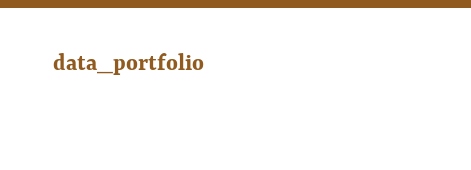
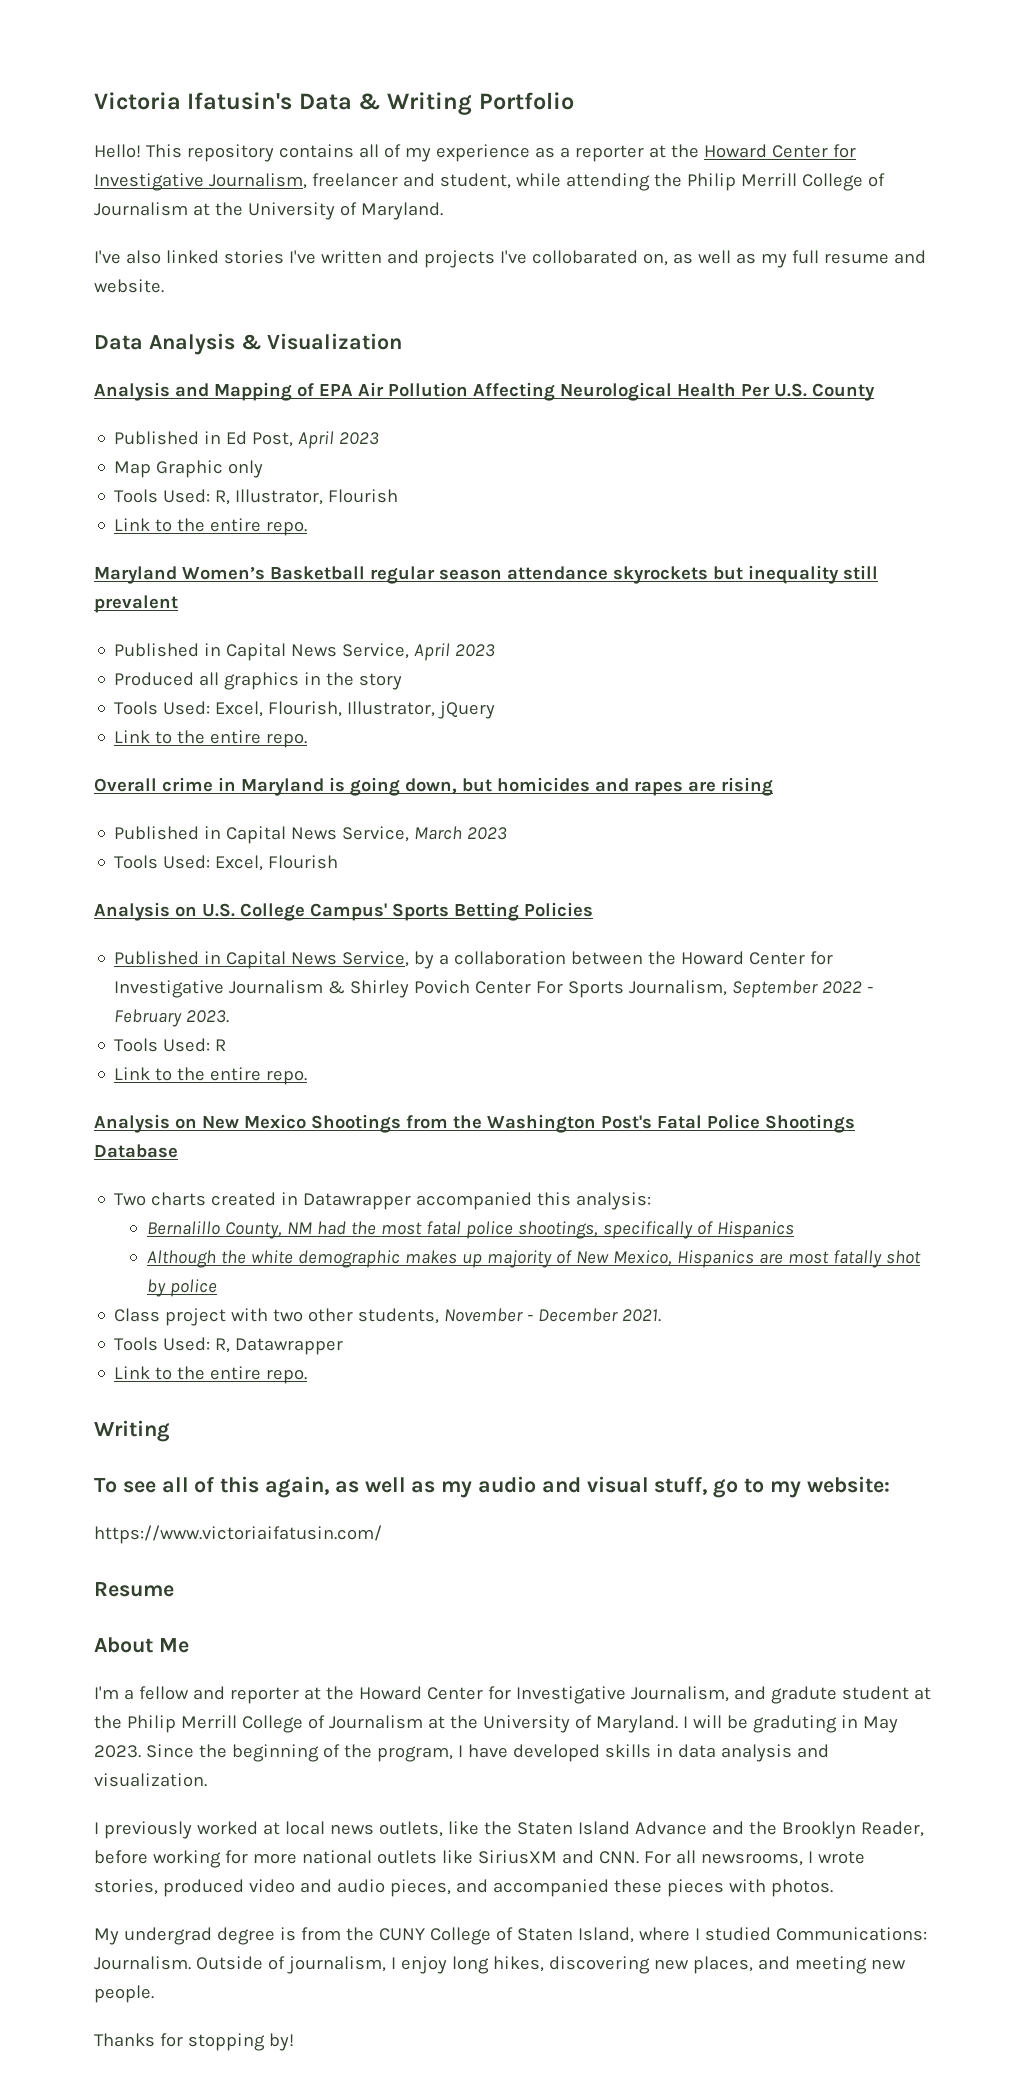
- data_portfolio
+ Victoria Ifatusin's Data & Writing Portfolio
+ Hello! This repository contains all of my experience as a reporter at the Howard Center for Investigative Journalism, freelancer and student, while attending the Philip Merrill College of Journalism at the University of Maryland.
+ I've also linked stories I've written and projects I've collobarated on, as well as my full resume and website.
+ Data Analysis & Visualization
+ Analysis and Mapping of EPA Air Pollution Affecting Neurological Health Per U.S. County
+ Published in Ed Post, April 2023
+ Map Graphic only
+ Tools Used: R, Illustrator, Flourish
+ Link to the entire repo.
+ Maryland Women’s Basketball regular season attendance skyrockets but inequality still prevalent
+ Published in Capital News Service, April 2023
+ Produced all graphics in the story
+ Tools Used: Excel, Flourish, Illustrator, jQuery
+ Link to the entire repo.
+ Overall crime in Maryland is going down, but homicides and rapes are rising
+ Published in Capital News Service, March 2023
+ Tools Used: Excel, Flourish
+ Analysis on U.S. College Campus' Sports Betting Policies
+ Published in Capital News Service, by a collaboration between the Howard Center for Investigative Journalism & Shirley Povich Center For Sports Journalism, September 2022 - February 2023.
+ Tools Used: R
+ Link to the entire repo.
+ Analysis on New Mexico Shootings from the Washington Post's Fatal Police Shootings Database
+ Two charts created in Datawrapper accompanied this analysis:
+ Bernalillo County, NM had the most fatal police shootings, specifically of Hispanics
+ Although the white demographic makes up majority of New Mexico, Hispanics are most fatally shot by police
+ Class project with two other students, November - December 2021.
+ Tools Used: R, Datawrapper
+ Link to the entire repo.
+ Writing
+ To see all of this again, as well as my audio and visual stuff, go to my website:
+ https://www.victoriaifatusin.com/
+ Resume
+ About Me
+ I'm a fellow and reporter at the Howard Center for Investigative Journalism, and gradute student at the Philip Merrill College of Journalism at the University of Maryland. I will be graduting in May 2023. Since the beginning of the program, I have developed skills in data analysis and visualization.
+ I previously worked at local news outlets, like the Staten Island Advance and the Brooklyn Reader, before working for more national outlets like SiriusXM and CNN. For all newsrooms, I wrote stories, produced video and audio pieces, and accompanied these pieces with photos.
+ My undergrad degree is from the CUNY College of Staten Island, where I studied Communications: Journalism. Outside of journalism, I enjoy long hikes, discovering new places, and meeting new people.
+ Thanks for stopping by!

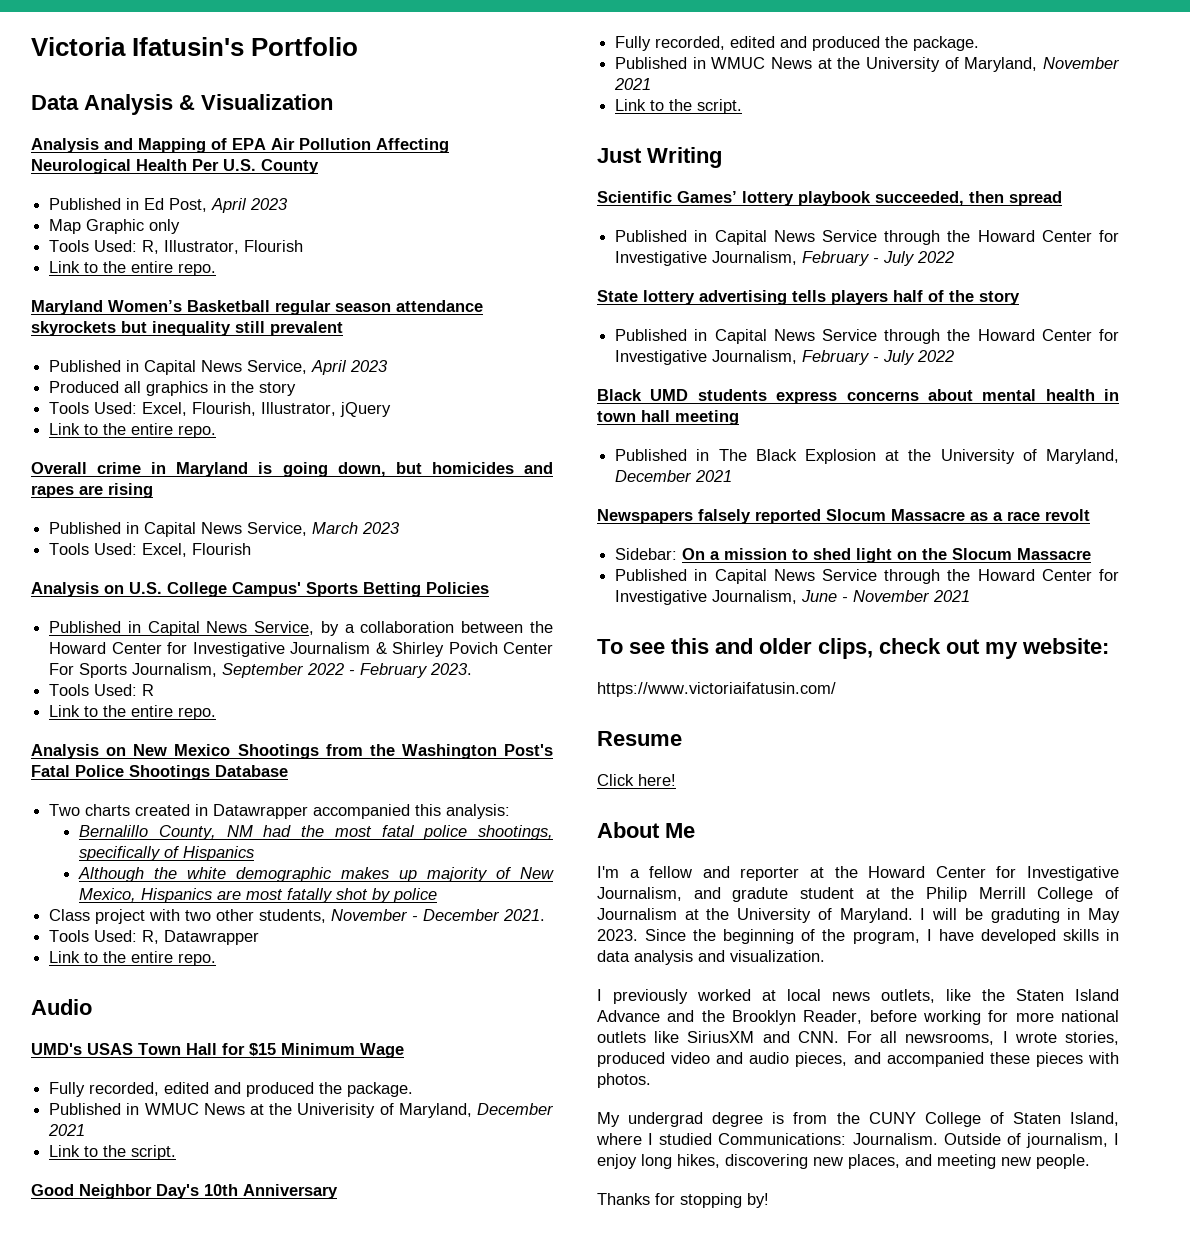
- Victoria Ifatusin's Data & Writing Portfolio
- Hello! This repository contains all of my experience as a reporter at the Howard Center for Investigative Journalism, freelancer and student, while attending the Philip Merrill College of Journalism at the University of Maryland.
- I've also linked stories I've written and projects I've collobarated on, as well as my full resume and website.
+ Victoria Ifatusin's Portfolio
  Tools Used: R, Datawrapper
  Link to the entire repo.
- Writing
- To see all of this again, as well as my audio and visual stuff, go to my website:
+ Audio
+ UMD's USAS Town Hall for $15 Minimum Wage
+ Fully recorded, edited and produced the package.
+ Published in WMUC News at the Univerisity of Maryland, December 2021
+ Link to the script.
+ Good Neighbor Day's 10th Anniversary
+ Fully recorded, edited and produced the package.
+ Published in WMUC News at the University of Maryland, November 2021
+ Link to the script.
+ Just Writing
+ Scientific Games’ lottery playbook succeeded, then spread
+ Published in Capital News Service through the Howard Center for Investigative Journalism, February - July 2022
+ State lottery advertising tells players half of the story
+ Published in Capital News Service through the Howard Center for Investigative Journalism, February - July 2022
+ Black UMD students express concerns about mental health in town hall meeting
+ Published in The Black Explosion at the University of Maryland, December 2021
+ Newspapers falsely reported Slocum Massacre as a race revolt
+ Sidebar: On a mission to shed light on the Slocum Massacre
+ Published in Capital News Service through the Howard Center for Investigative Journalism, June - November 2021
+ To see this and older clips, check out my website:
+ Click here!

